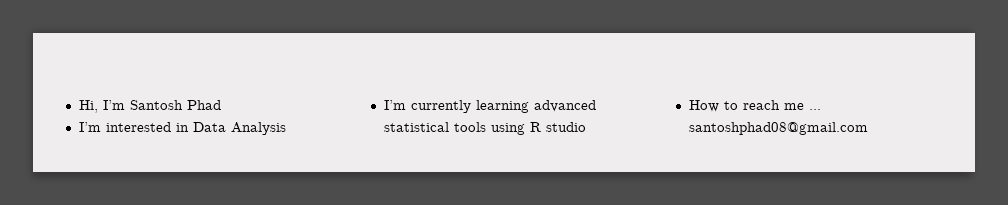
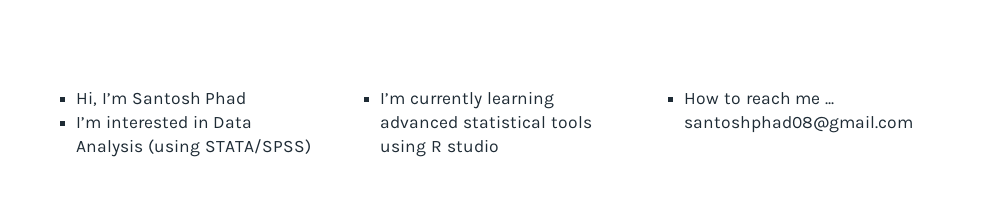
- I’m interested in Data Analysis
+ I’m interested in Data Analysis (using STATA/SPSS)

